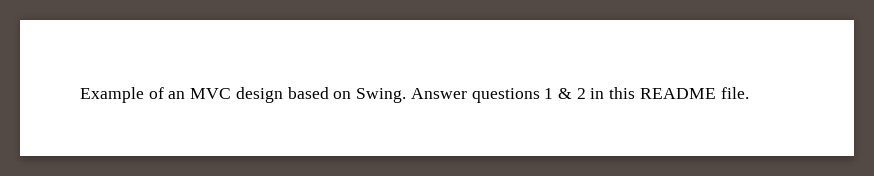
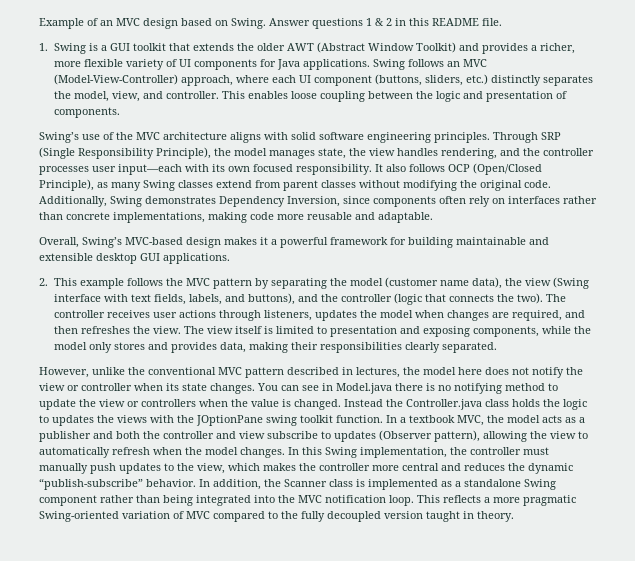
+ 1. Swing is a GUI toolkit that extends the older AWT (Abstract Window Toolkit) and provides a richer, more flexible variety of UI components for Java applications. Swing follows an MVC (Model-View-Controller) approach, where each UI component (buttons, sliders, etc.) distinctly separates the model, view, and controller. This enables loose coupling between the logic and presentation of components.
+ Swing’s use of the MVC architecture aligns with solid software engineering principles. Through SRP (Single Responsibility Principle), the model manages state, the view handles rendering, and the controller processes user input—each with its own focused responsibility. It also follows OCP (Open/Closed Principle), as many Swing classes extend from parent classes without modifying the original code. Additionally, Swing demonstrates Dependency Inversion, since components often rely on interfaces rather than concrete implementations, making code more reusable and adaptable.
+ Overall, Swing’s MVC-based design makes it a powerful framework for building maintainable and extensible desktop GUI applications.
+ 2. This example follows the MVC pattern by separating the model (customer name data), the view (Swing interface with text fields, labels, and buttons), and the controller (logic that connects the two). The controller receives user actions through listeners, updates the model when changes are required, and then refreshes the view. The view itself is limited to presentation and exposing components, while the model only stores and provides data, making their responsibilities clearly separated.
+ However, unlike the conventional MVC pattern described in lectures, the model here does not notify the view or controller when its state changes. You can see in Model.java there is no notifying method to update the view or controllers when the value is changed. Instead the Controller.java class holds the logic to updates the views with the JOptionPane swing toolkit function. In a textbook MVC, the model acts as a publisher and both the controller and view subscribe to updates (Observer pattern), allowing the view to automatically refresh when the model changes. In this Swing implementation, the controller must manually push updates to the view, which makes the controller more central and reduces the dynamic “publish-subscribe” behavior. In addition, the Scanner class is implemented as a standalone Swing component rather than being integrated into the MVC notification loop. This reflects a more pragmatic Swing-oriented variation of MVC compared to the fully decoupled version taught in theory.

